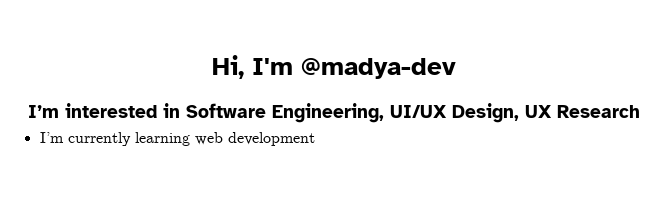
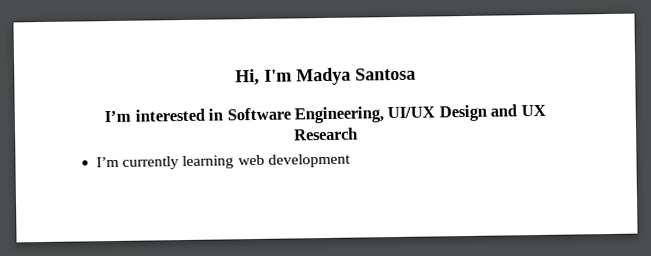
- Hi, I'm @madya-dev
+ Hi, I'm Madya Santosa
- I’m interested in Software Engineering, UI/UX Design, UX Research
+ I’m interested in Software Engineering, UI/UX Design and UX Research

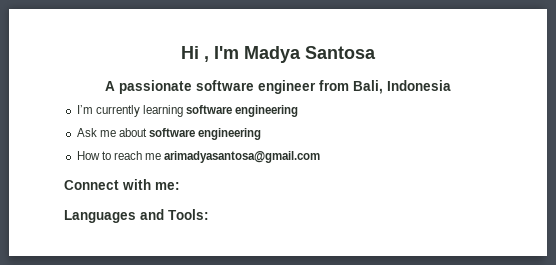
- Hi, I'm Madya Santosa
+ Hi , I'm Madya Santosa
- I’m interested in Software Engineering, UI/UX Design and UX Research
- I’m currently learning web development
+ A passionate software engineer from Bali, Indonesia
+ I’m currently learning software engineering
+ Ask me about software engineering
+ How to reach me arimadyasantosa@gmail.com
+ Connect with me:
+ Languages and Tools:

